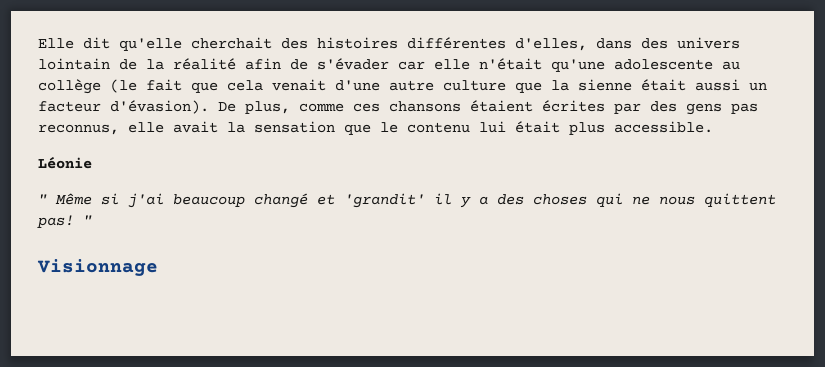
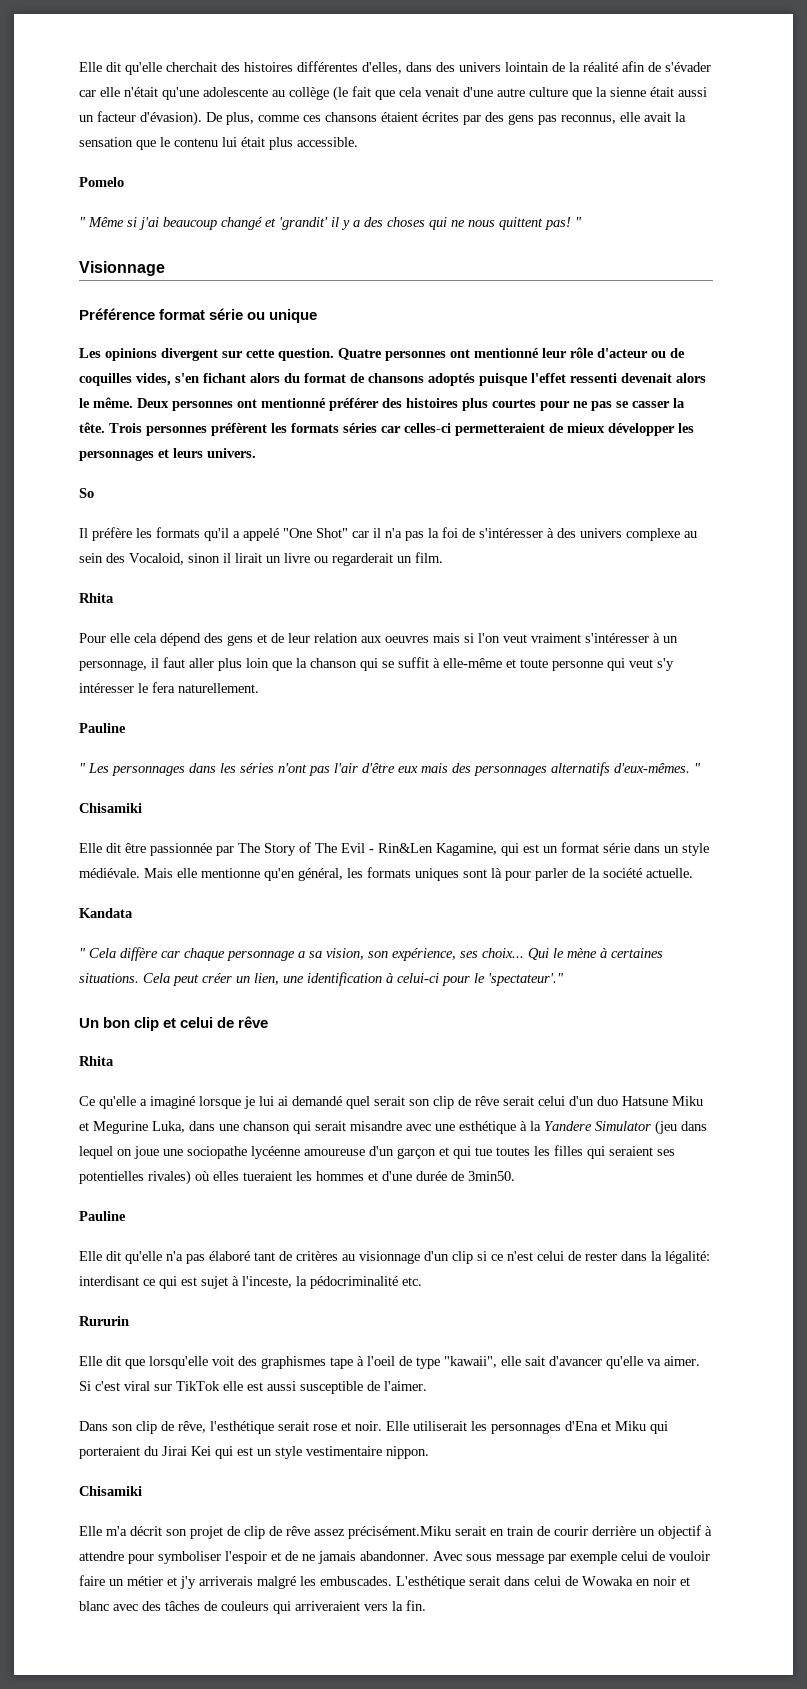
- Léonie
+ Pomelo
+ Préférence format série ou unique
+ Les opinions divergent sur cette question. Quatre personnes ont mentionné leur rôle d'acteur ou de coquilles vides, s'en fichant alors du format de chansons adoptés puisque l'effet ressenti devenait alors le même. Deux personnes ont mentionné préférer des histoires plus courtes pour ne pas se casser la tête. Trois personnes préfèrent les formats séries car celles-ci permetteraient de mieux développer les personnages et leurs univers.
+ So
+ Il préfère les formats qu'il a appelé "One Shot" car il n'a pas la foi de s'intéresser à des univers complexe au sein des Vocaloid, sinon il lirait un livre ou regarderait un film.
+ Rhita
+ Pour elle cela dépend des gens et de leur relation aux oeuvres mais si l'on veut vraiment s'intéresser à un personnage, il faut aller plus loin que la chanson qui se suffit à elle-même et toute personne qui veut s'y intéresser le fera naturellement.
+ Pauline
+ " Les personnages dans les séries n'ont pas l'air d'être eux mais des personnages alternatifs d'eux-mêmes. "
+ Chisamiki
+ Elle dit être passionnée par The Story of The Evil - Rin&Len Kagamine, qui est un format série dans un style médiévale. Mais elle mentionne qu'en général, les formats uniques sont là pour parler de la société actuelle.
+ Kandata
+ " Cela diffère car chaque personnage a sa vision, son expérience, ses choix... Qui le mène à certaines situations. Cela peut créer un lien, une identification à celui-ci pour le 'spectateur'."
+ Un bon clip et celui de rêve
+ Rhita
+ Ce qu'elle a imaginé lorsque je lui ai demandé quel serait son clip de rêve serait celui d'un duo Hatsune Miku et Megurine Luka, dans une chanson qui serait misandre avec une esthétique à la Yandere Simulator (jeu dans lequel on joue une sociopathe lycéenne amoureuse d'un garçon et qui tue toutes les filles qui seraient ses potentielles rivales) où elles tueraient les hommes et d'une durée de 3min50.
+ Pauline
+ Elle dit qu'elle n'a pas élaboré tant de critères au visionnage d'un clip si ce n'est celui de rester dans la légalité: interdisant ce qui est sujet à l'inceste, la pédocriminalité etc.
+ Rururin
+ Elle dit que lorsqu'elle voit des graphismes tape à l'oeil de type "kawaii", elle sait d'avancer qu'elle va aimer. Si c'est viral sur TikTok elle est aussi susceptible de l'aimer.
+ Dans son clip de rêve, l'esthétique serait rose et noir. Elle utiliserait les personnages d'Ena et Miku qui porteraient du Jirai Kei qui est un style vestimentaire nippon.
+ Chisamiki
+ Elle m'a décrit son projet de clip de rêve assez précisément.Miku serait en train de courir derrière un objectif à attendre pour symboliser l'espoir et de ne jamais abandonner. Avec sous message par exemple celui de vouloir faire un métier et j'y arriverais malgré les embuscades. L'esthétique serait dans celui de Wowaka en noir et blanc avec des tâches de couleurs qui arriveraient vers la fin.

